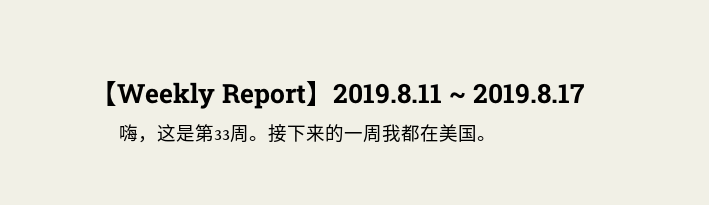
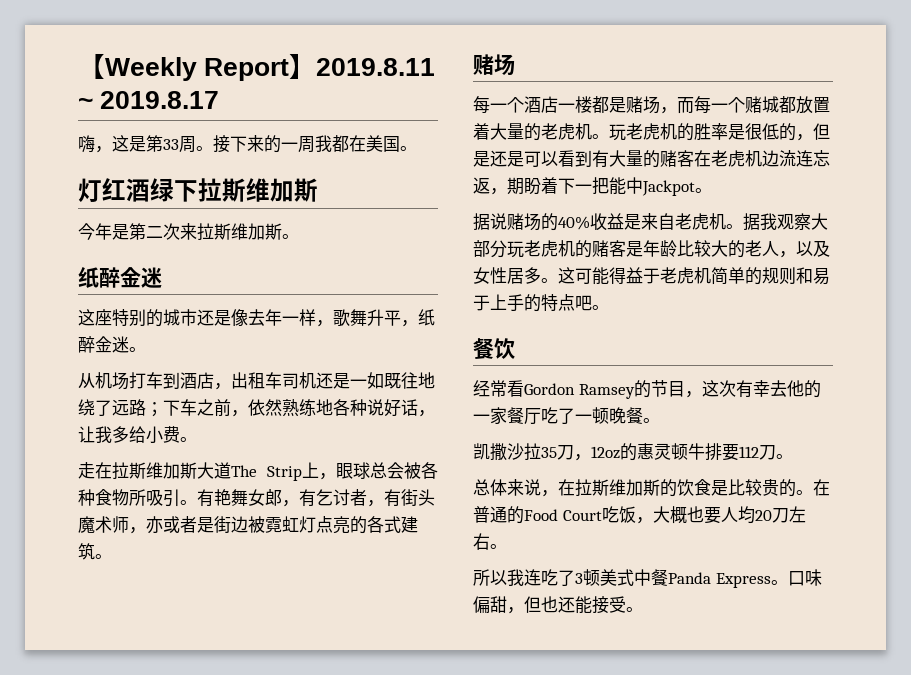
+ 灯红酒绿下拉斯维加斯
+ 今年是第二次来拉斯维加斯。
+ 纸醉金迷
+ 这座特别的城市还是像去年一样，歌舞升平，纸醉金迷。
+ 从机场打车到酒店，出租车司机还是一如既往地绕了远路；下车之前，依然熟练地各种说好话，让我多给小费。
+ 走在拉斯维加斯大道The Strip上，眼球总会被各种食物所吸引。有艳舞女郎，有乞讨者，有街头魔术师，亦或者是街边被霓虹灯点亮的各式建筑。
+ 赌场
+ 每一个酒店一楼都是赌场，而每一个赌城都放置着大量的老虎机。玩老虎机的胜率是很低的，但是还是可以看到有大量的赌客在老虎机边流连忘返，期盼着下一把能中Jackpot。
+ 据说赌场的40%收益是来自老虎机。据我观察大部分玩老虎机的赌客是年龄比较大的老人，以及女性居多。这可能得益于老虎机简单的规则和易于上手的特点吧。
+ 餐饮
+ 经常看Gordon Ramsey的节目，这次有幸去他的一家餐厅吃了一顿晚餐。
+ 凯撒沙拉35刀，12oz的惠灵顿牛排要112刀。
+ 总体来说，在拉斯维加斯的饮食是比较贵的。在普通的Food Court吃饭，大概也要人均20刀左右。
+ 所以我连吃了3顿美式中餐Panda Express。口味偏甜，但也还能接受。

